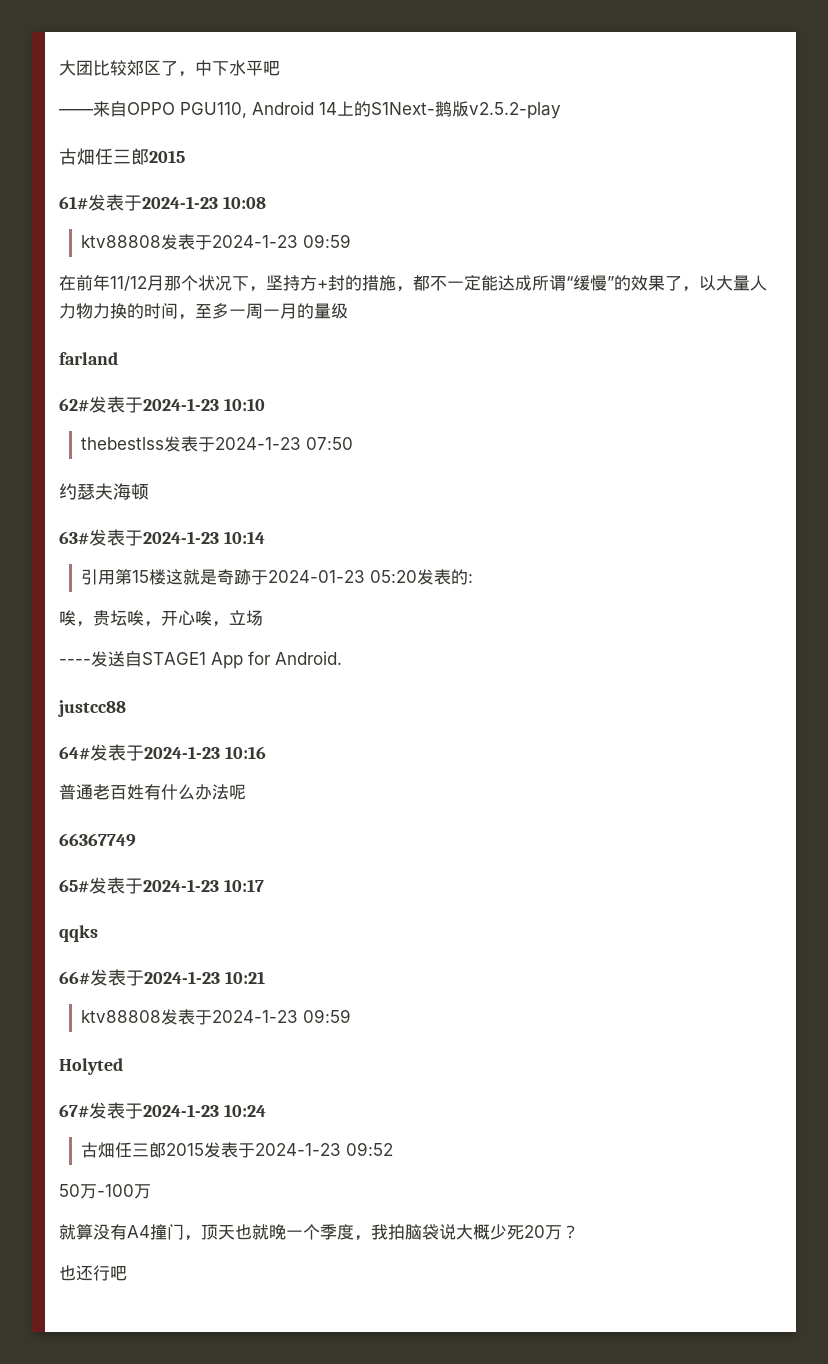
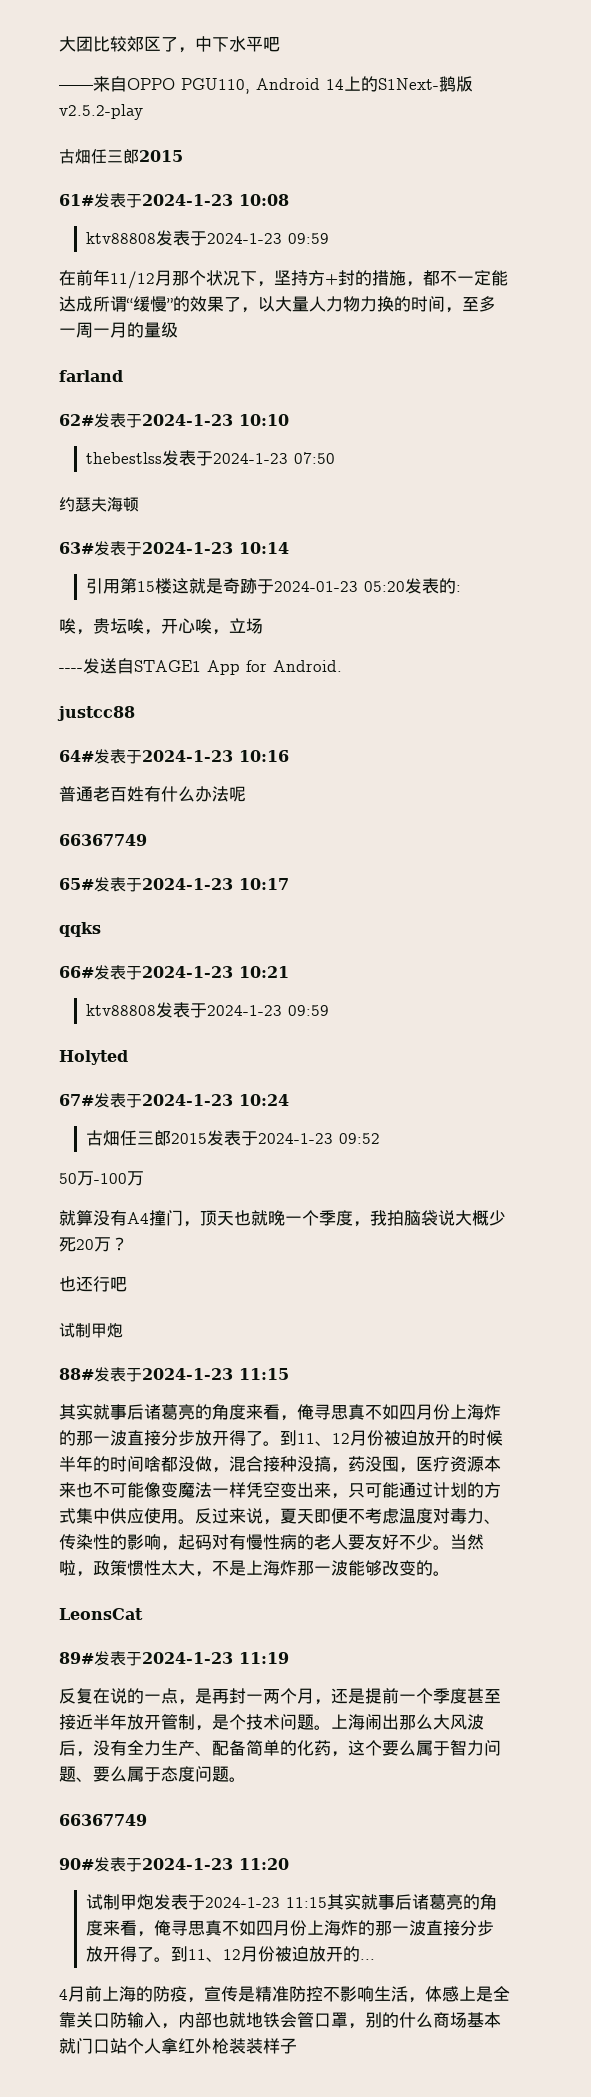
  也还行吧
+ 试制甲炮
+ 88#发表于2024-1-23 11:15
+ 其实就事后诸葛亮的角度来看，俺寻思真不如四月份上海炸的那一波直接分步放开得了。到11、12月份被迫放开的时候半年的时间啥都没做，混合接种没搞，药没囤，医疗资源本来也不可能像变魔法一样凭空变出来，只可能通过计划的方式集中供应使用。反过来说，夏天即便不考虑温度对毒力、传染性的影响，起码对有慢性病的老人要友好不少。当然啦，政策惯性太大，不是上海炸那一波能够改变的。
+ LeonsCat
+ 89#发表于2024-1-23 11:19
+ 反复在说的一点，是再封一两个月，还是提前一个季度甚至接近半年放开管制，是个技术问题。上海闹出那么大风波后，没有全力生产、配备简单的化药，这个要么属于智力问题、要么属于态度问题。
+ 66367749
+ 90#发表于2024-1-23 11:20
+ 试制甲炮发表于2024-1-23 11:15其实就事后诸葛亮的角度来看，俺寻思真不如四月份上海炸的那一波直接分步放开得了。到11、12月份被迫放开的...
+ 4月前上海的防疫，宣传是精准防控不影响生活，体感上是全靠关口防输入，内部也就地铁会管口罩，别的什么商场基本就门口站个人拿红外枪装装样子

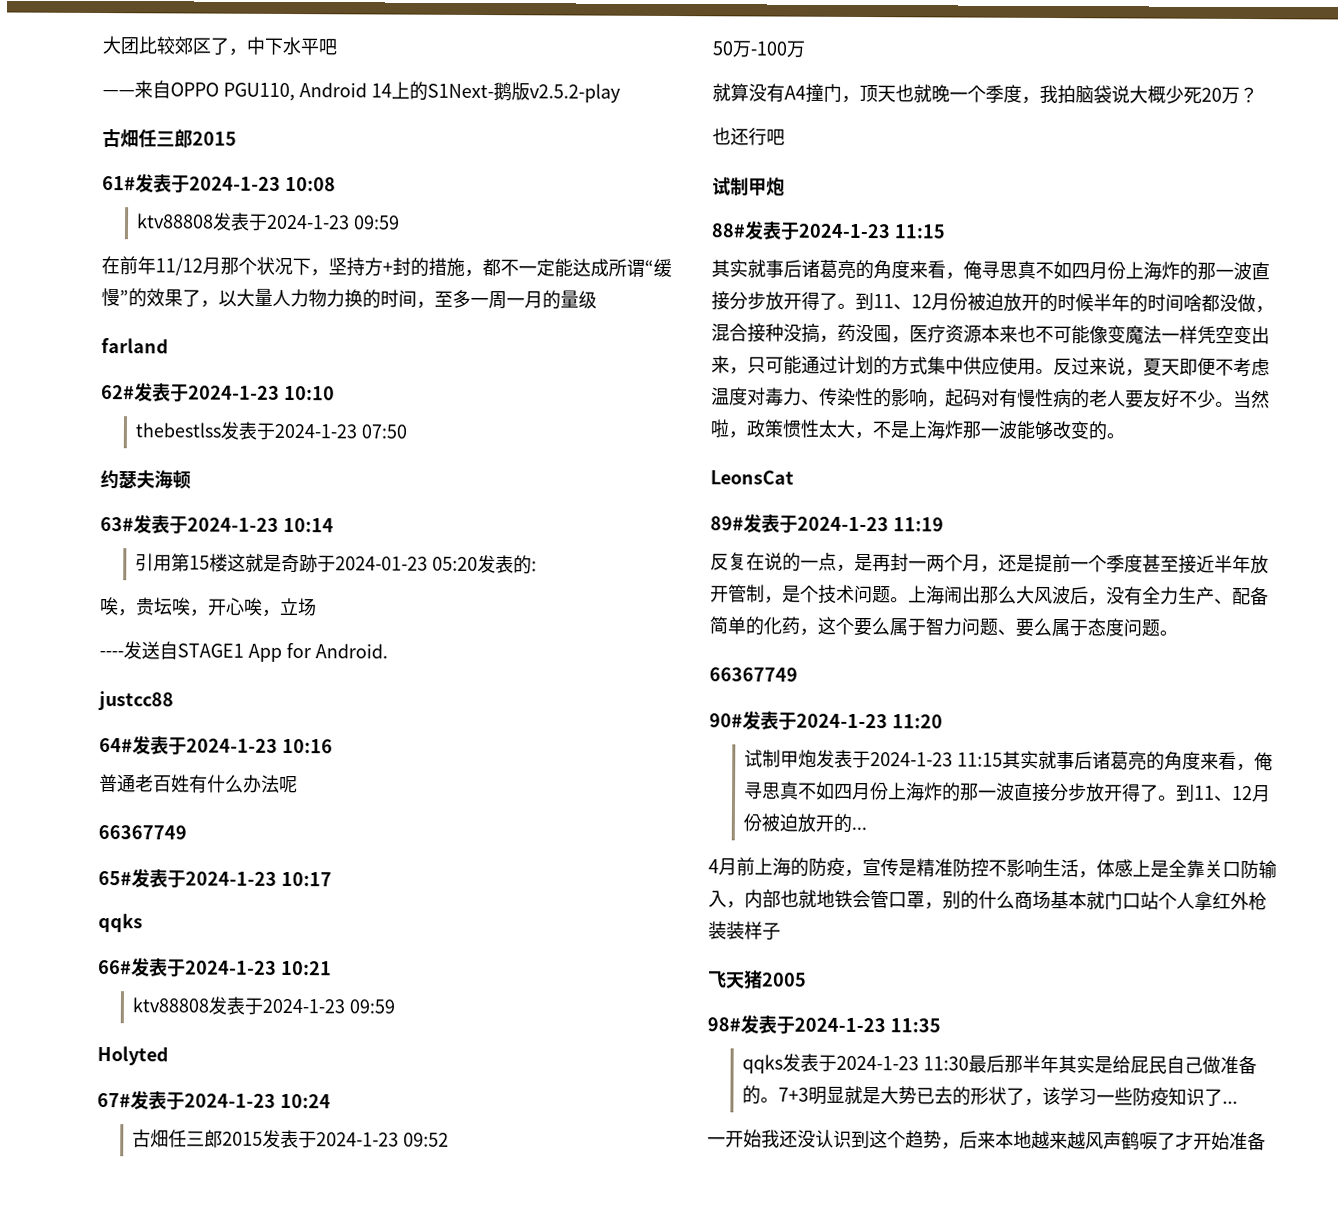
+ 飞天猪2005
+ 98#发表于2024-1-23 11:35
+ qqks发表于2024-1-23 11:30最后那半年其实是给屁民自己做准备的。7+3明显就是大势已去的形状了，该学习一些防疫知识了...
+ 一开始我还没认识到这个趋势，后来本地越来越风声鹤唳了才开始准备

